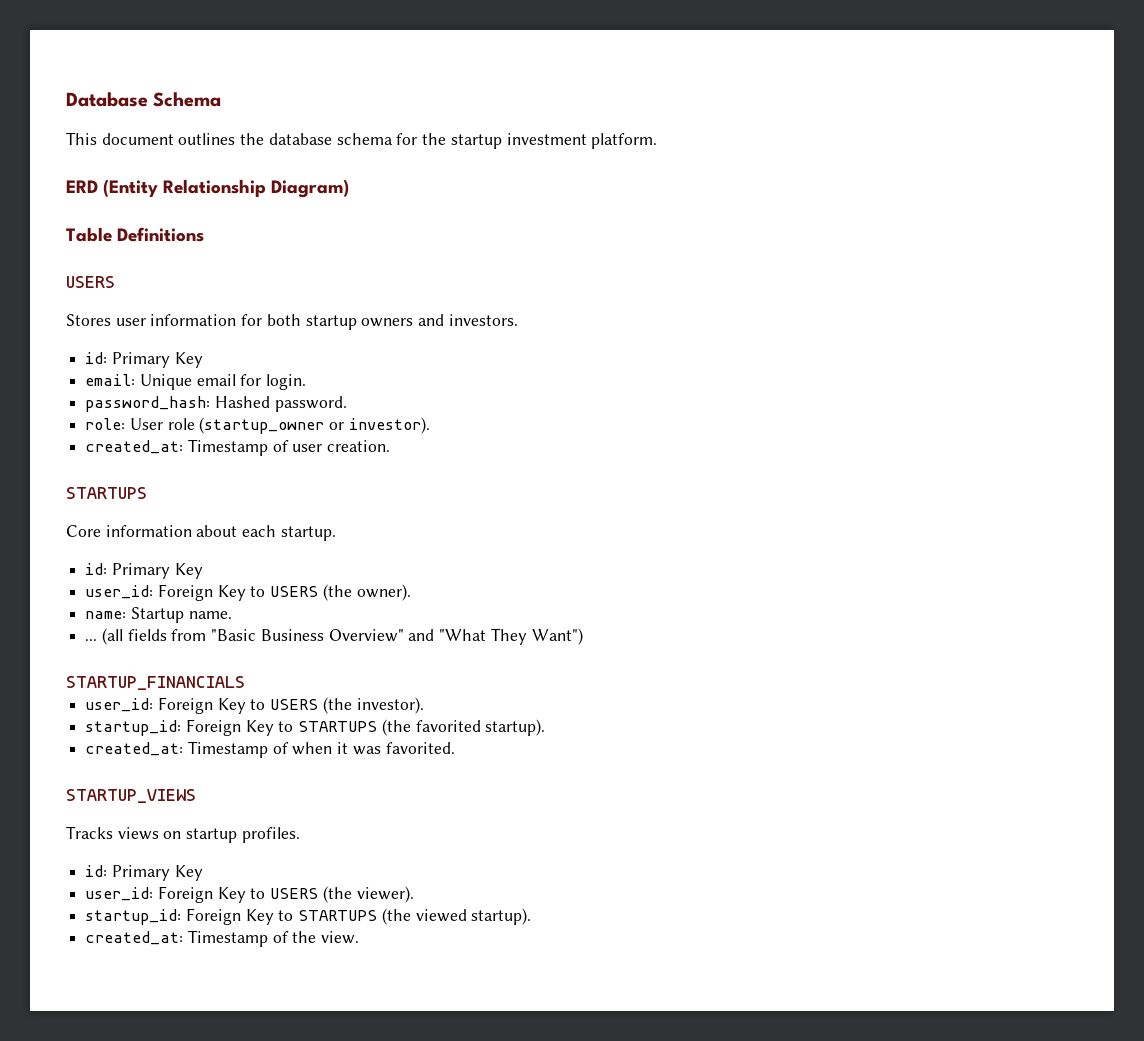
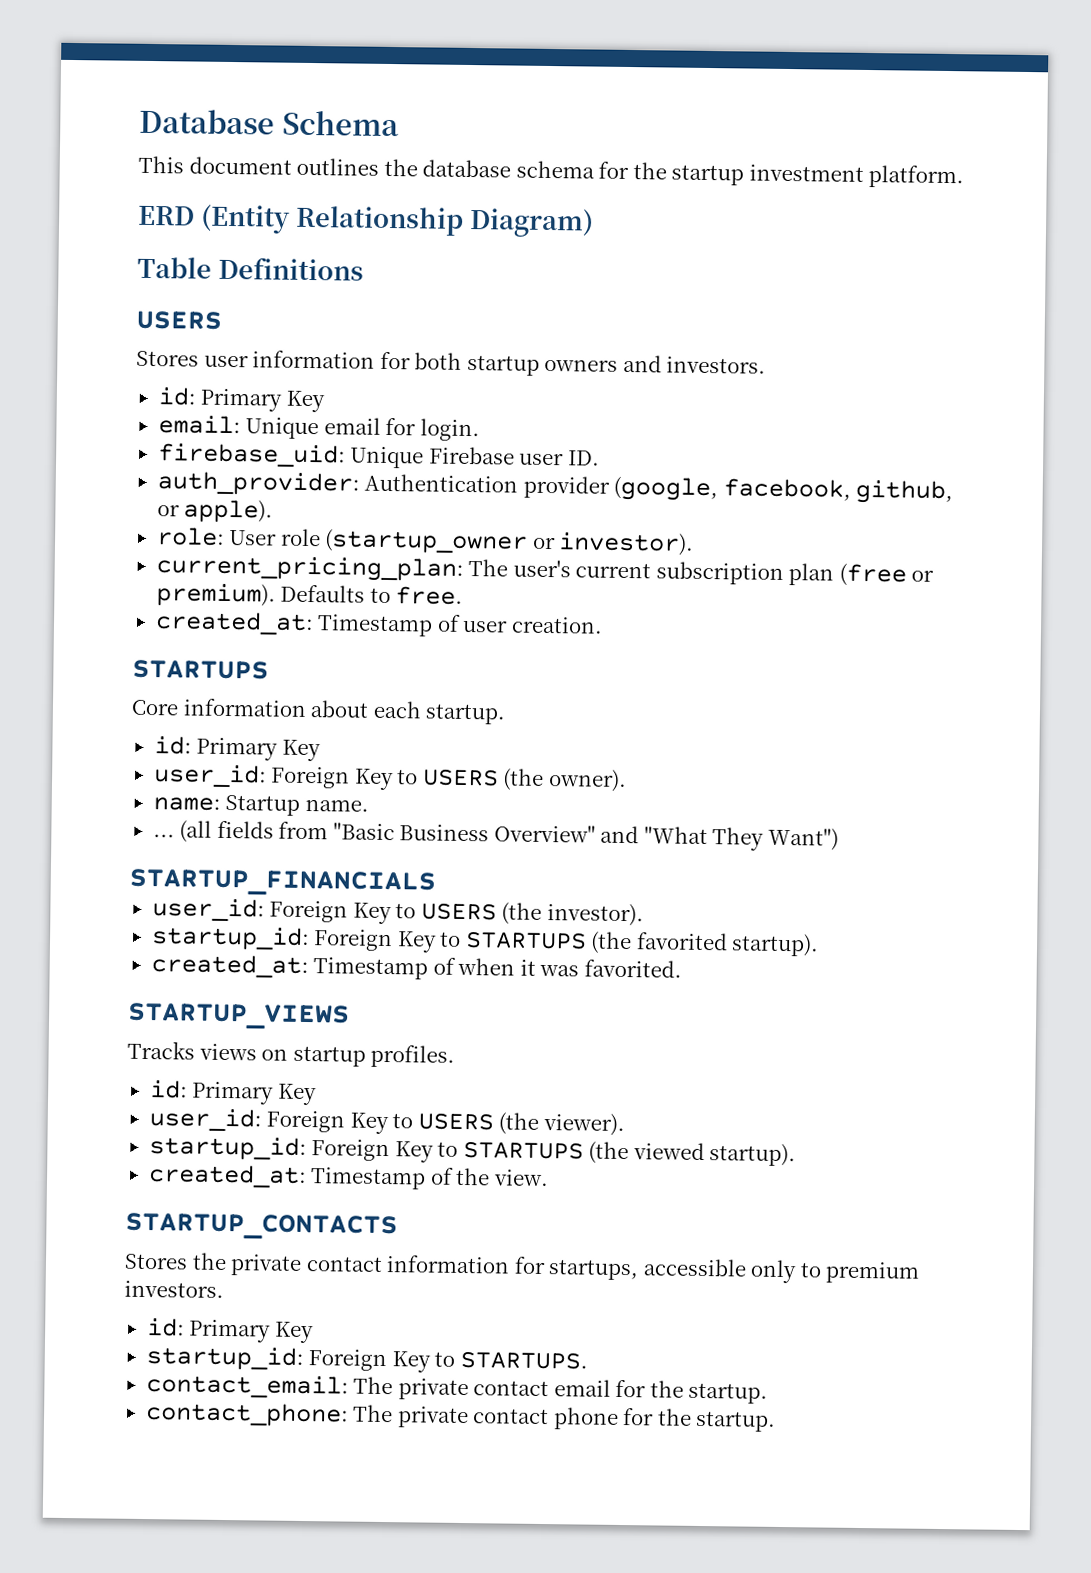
- password_hash: Hashed password.
+ firebase_uid: Unique Firebase user ID.
+ auth_provider: Authentication provider (google, facebook, github, or apple).
+ current_pricing_plan: The user's current subscription plan (free or premium). Defaults to free.
+ STARTUP_CONTACTS
+ Stores the private contact information for startups, accessible only to premium investors.
+ id: Primary Key
+ startup_id: Foreign Key to STARTUPS.
+ contact_email: The private contact email for the startup.
+ contact_phone: The private contact phone for the startup.

